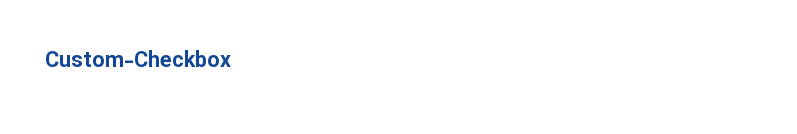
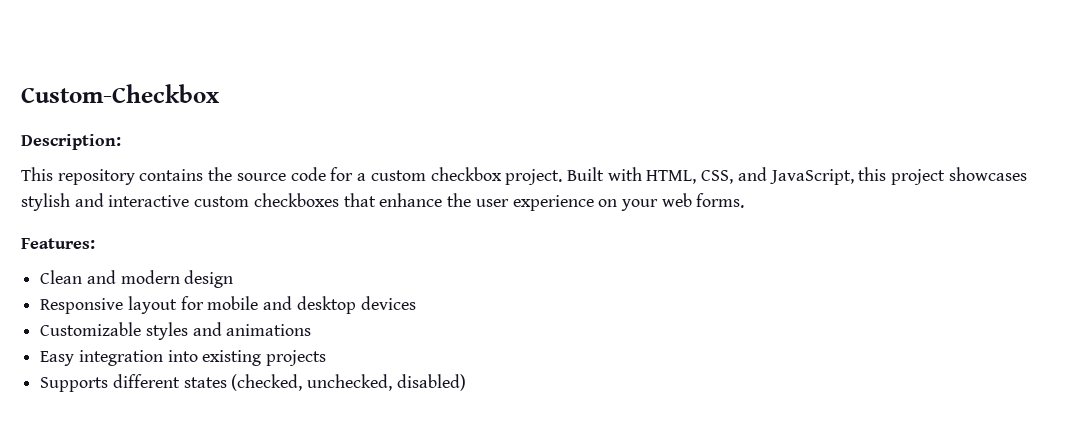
+ Description:
+ This repository contains the source code for a custom checkbox project. Built with HTML, CSS, and JavaScript, this project showcases stylish and interactive custom checkboxes that enhance the user experience on your web forms.
+ Features:
+ Clean and modern design
+ Responsive layout for mobile and desktop devices
+ Customizable styles and animations
+ Easy integration into existing projects
+ Supports different states (checked, unchecked, disabled)

